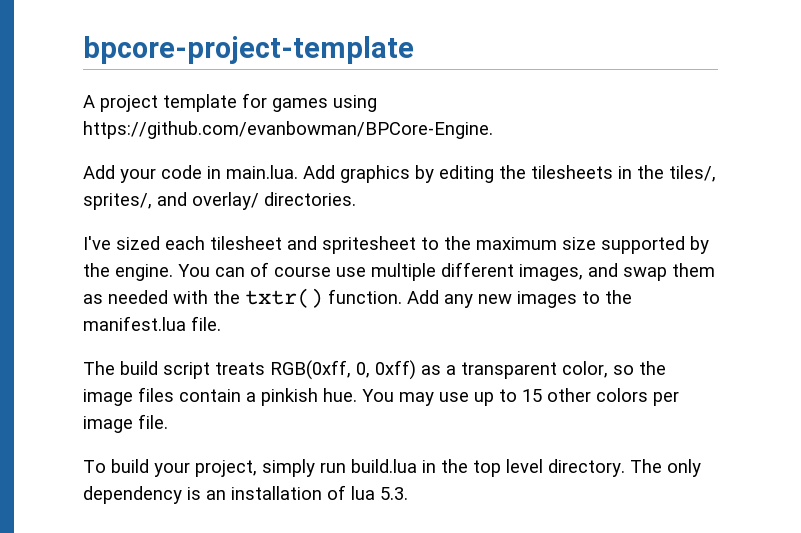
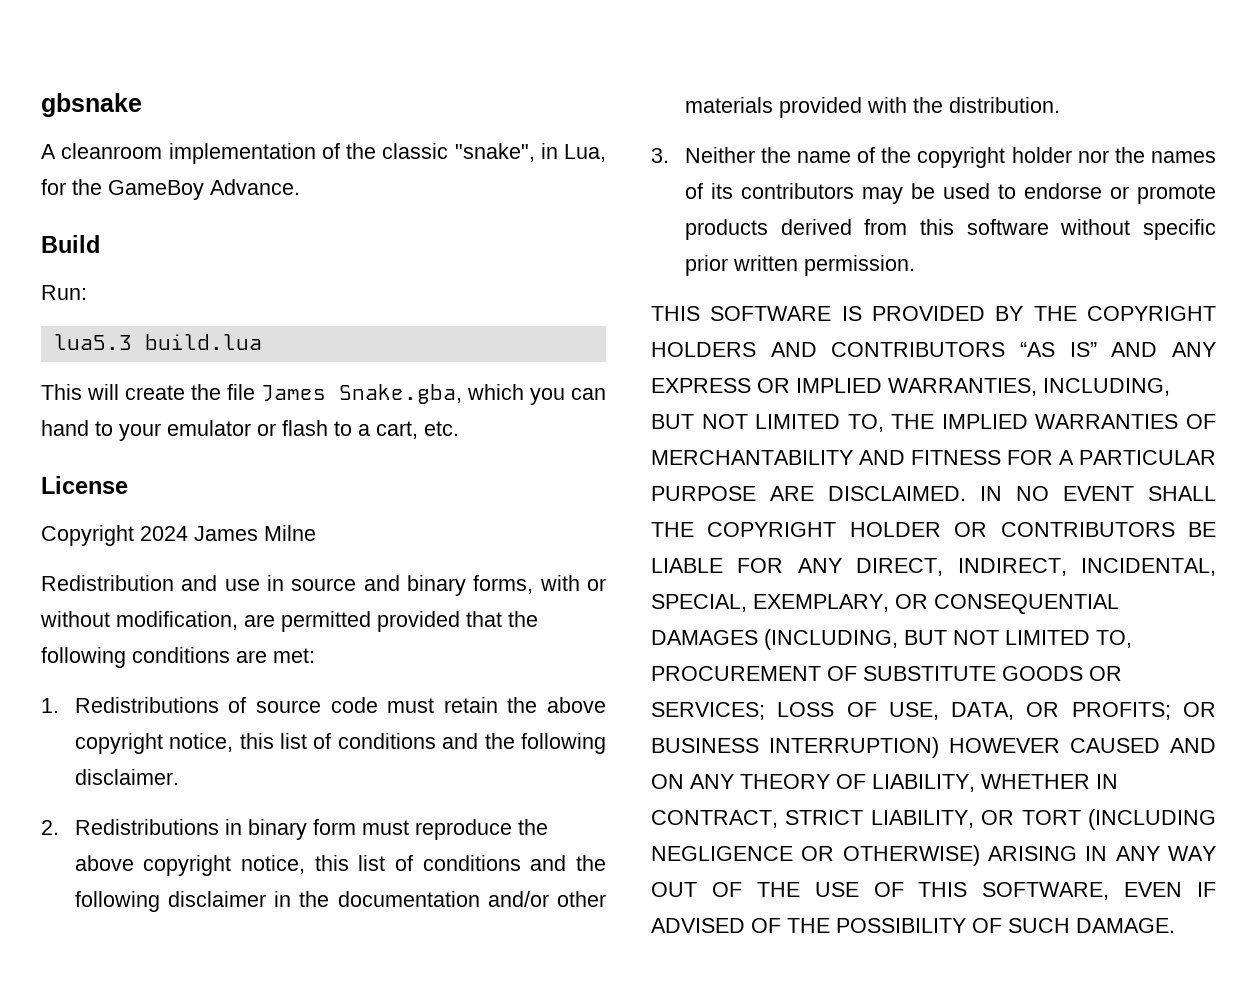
- bpcore-project-template
- A project template for games using https://github.com/evanbowman/BPCore-Engine.
- Add your code in main.lua. Add graphics by editing the tilesheets in the tiles/, sprites/, and overlay/ directories.
- I've sized each tilesheet and spritesheet to the maximum size supported by the engine. You can of course use multiple different images, and swap them as needed with the txtr() function. Add any new images to the manifest.lua file.
- The build script treats RGB(0xff, 0, 0xff) as a transparent color, so the image files contain a pinkish hue. You may use up to 15 other colors per image file.
- To build your project, simply run build.lua in the top level directory. The only dependency is an installation of lua 5.3.
+ gbsnake
+ A cleanroom implementation of the classic "snake", in Lua, for the GameBoy Advance.
+ Build
+ Run:
+ lua5.3 build.lua
+ This will create the file James Snake.gba, which you can hand to your emulator or flash to a cart, etc.
+ License
+ Copyright 2024 James Milne
+ Redistribution and use in source and binary forms, with or without modification, are permitted provided that the following conditions are met:
+ 1. Redistributions of source code must retain the above copyright notice, this list of conditions and the following disclaimer.
+ 2. Redistributions in binary form must reproduce the above copyright notice, this list of conditions and the following disclaimer in the documentation and/or other materials provided with the distribution.
+ 3. Neither the name of the copyright holder nor the names of its contributors may be used to endorse or promote products derived from this software without specific prior written permission.
+ THIS SOFTWARE IS PROVIDED BY THE COPYRIGHT HOLDERS AND CONTRIBUTORS “AS IS” AND ANY EXPRESS OR IMPLIED WARRANTIES, INCLUDING, BUT NOT LIMITED TO, THE IMPLIED WARRANTIES OF MERCHANTABILITY AND FITNESS FOR A PARTICULAR PURPOSE ARE DISCLAIMED. IN NO EVENT SHALL THE COPYRIGHT HOLDER OR CONTRIBUTORS BE LIABLE FOR ANY DIRECT, INDIRECT, INCIDENTAL, SPECIAL, EXEMPLARY, OR CONSEQUENTIAL DAMAGES (INCLUDING, BUT NOT LIMITED TO, PROCUREMENT OF SUBSTITUTE GOODS OR SERVICES; LOSS OF USE, DATA, OR PROFITS; OR BUSINESS INTERRUPTION) HOWEVER CAUSED AND ON ANY THEORY OF LIABILITY, WHETHER IN CONTRACT, STRICT LIABILITY, OR TORT (INCLUDING NEGLIGENCE OR OTHERWISE) ARISING IN ANY WAY OUT OF THE USE OF THIS SOFTWARE, EVEN IF ADVISED OF THE POSSIBILITY OF SUCH DAMAGE.

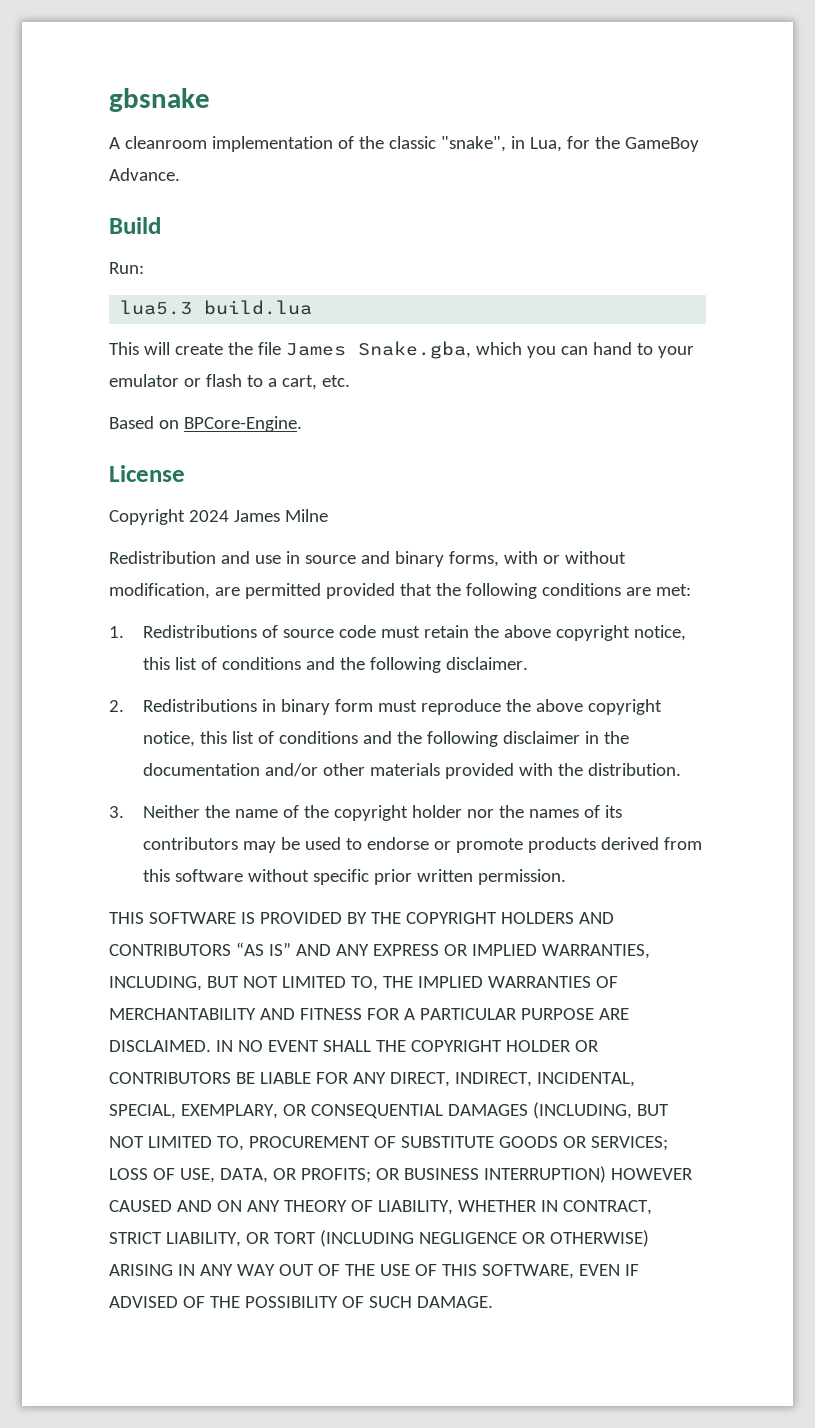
+ Based on BPCore-Engine.

